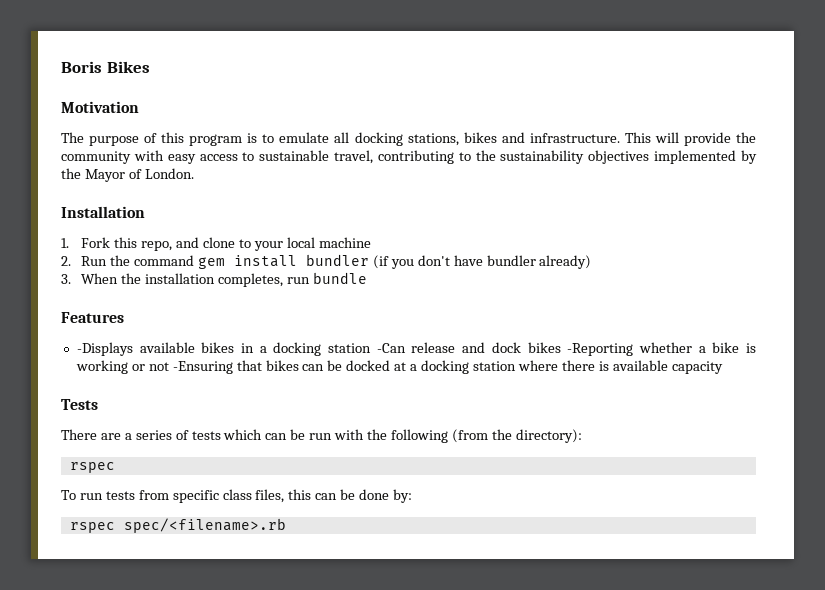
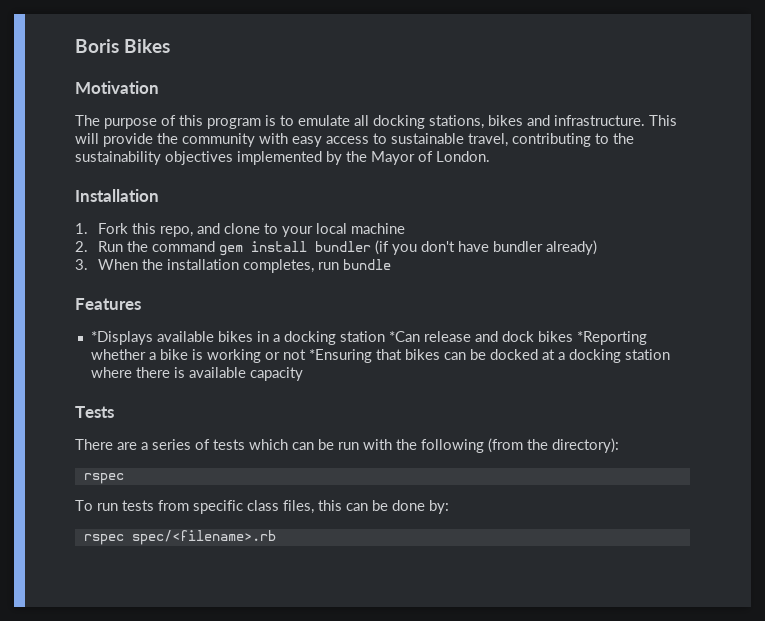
- -Displays available bikes in a docking station -Can release and dock bikes -Reporting whether a bike is working or not -Ensuring that bikes can be docked at a docking station where there is available capacity
+ *Displays available bikes in a docking station *Can release and dock bikes *Reporting whether a bike is working or not *Ensuring that bikes can be docked at a docking station where there is available capacity

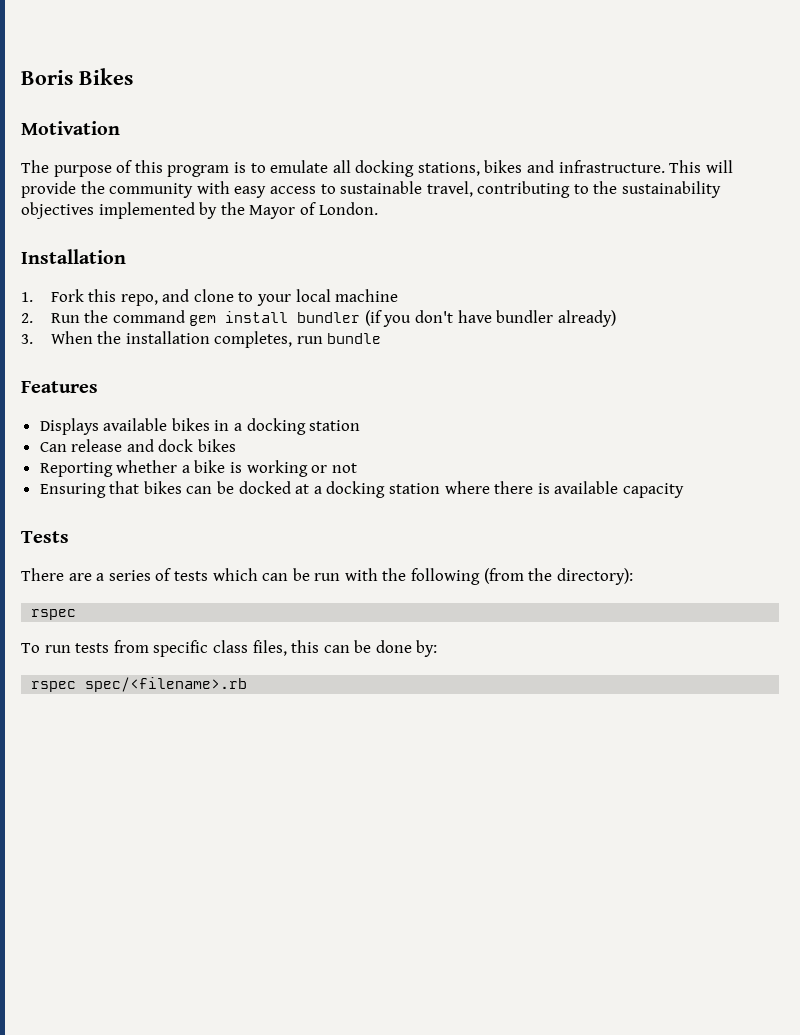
- *Displays available bikes in a docking station *Can release and dock bikes *Reporting whether a bike is working or not *Ensuring that bikes can be docked at a docking station where there is available capacity
+ Displays available bikes in a docking station
+ Can release and dock bikes
+ Reporting whether a bike is working or not
+ Ensuring that bikes can be docked at a docking station where there is available capacity

